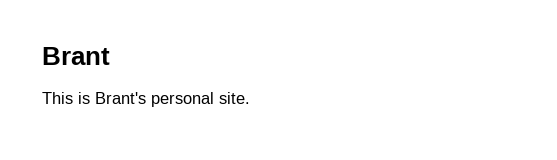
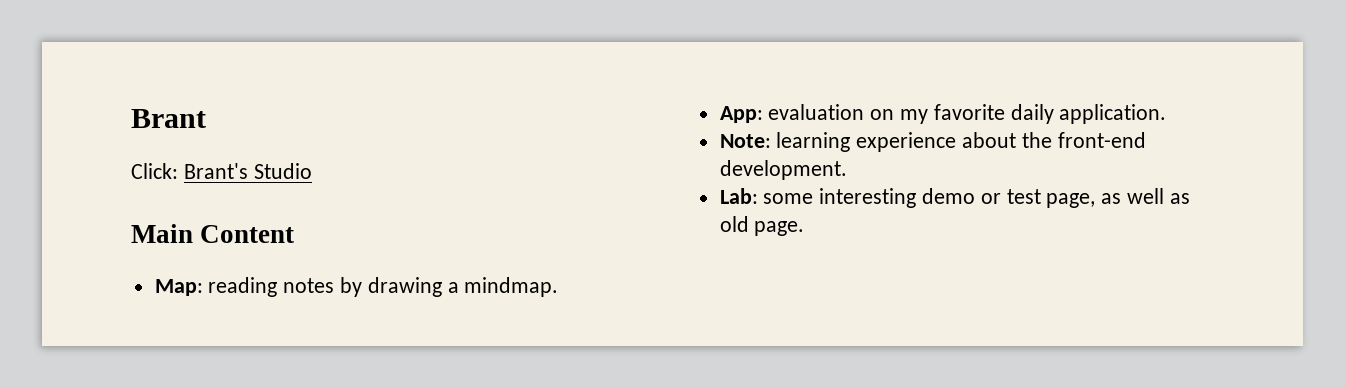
- This is Brant's personal site.
+ Click: Brant's Studio
+ Main Content
+ Map: reading notes by drawing a mindmap.
+ App: evaluation on my favorite daily application.
+ Note: learning experience about the front-end development.
+ Lab: some interesting demo or test page, as well as old page.

